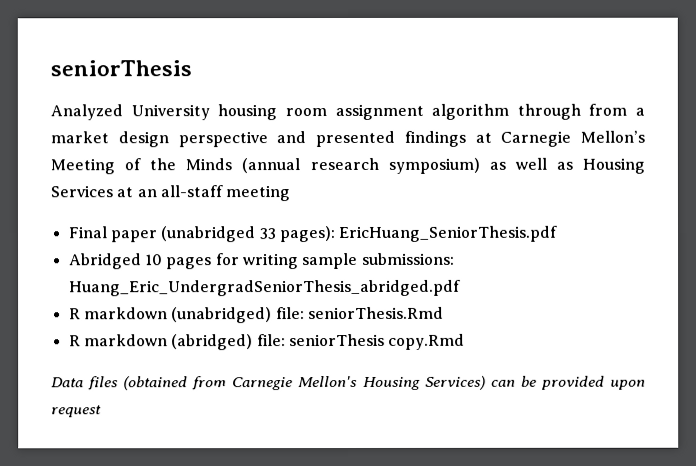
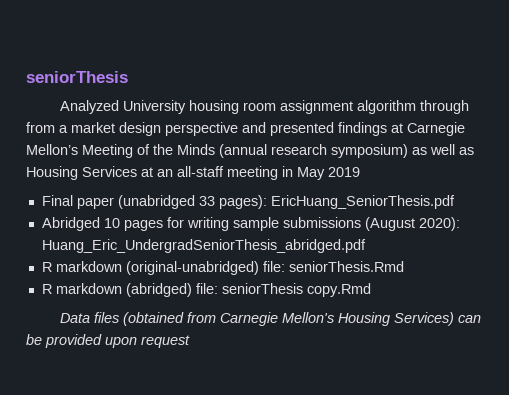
- Analyzed University housing room assignment algorithm through from a market design perspective and presented findings at Carnegie Mellon’s Meeting of the Minds (annual research symposium) as well as Housing Services at an all-staff meeting
+ Analyzed University housing room assignment algorithm through from a market design perspective and presented findings at Carnegie Mellon’s Meeting of the Minds (annual research symposium) as well as Housing Services at an all-staff meeting in May 2019
- Abridged 10 pages for writing sample submissions: Huang_Eric_UndergradSeniorThesis_abridged.pdf
+ Abridged 10 pages for writing sample submissions (August 2020): Huang_Eric_UndergradSeniorThesis_abridged.pdf
- R markdown (unabridged) file: seniorThesis.Rmd
+ R markdown (original-unabridged) file: seniorThesis.Rmd

